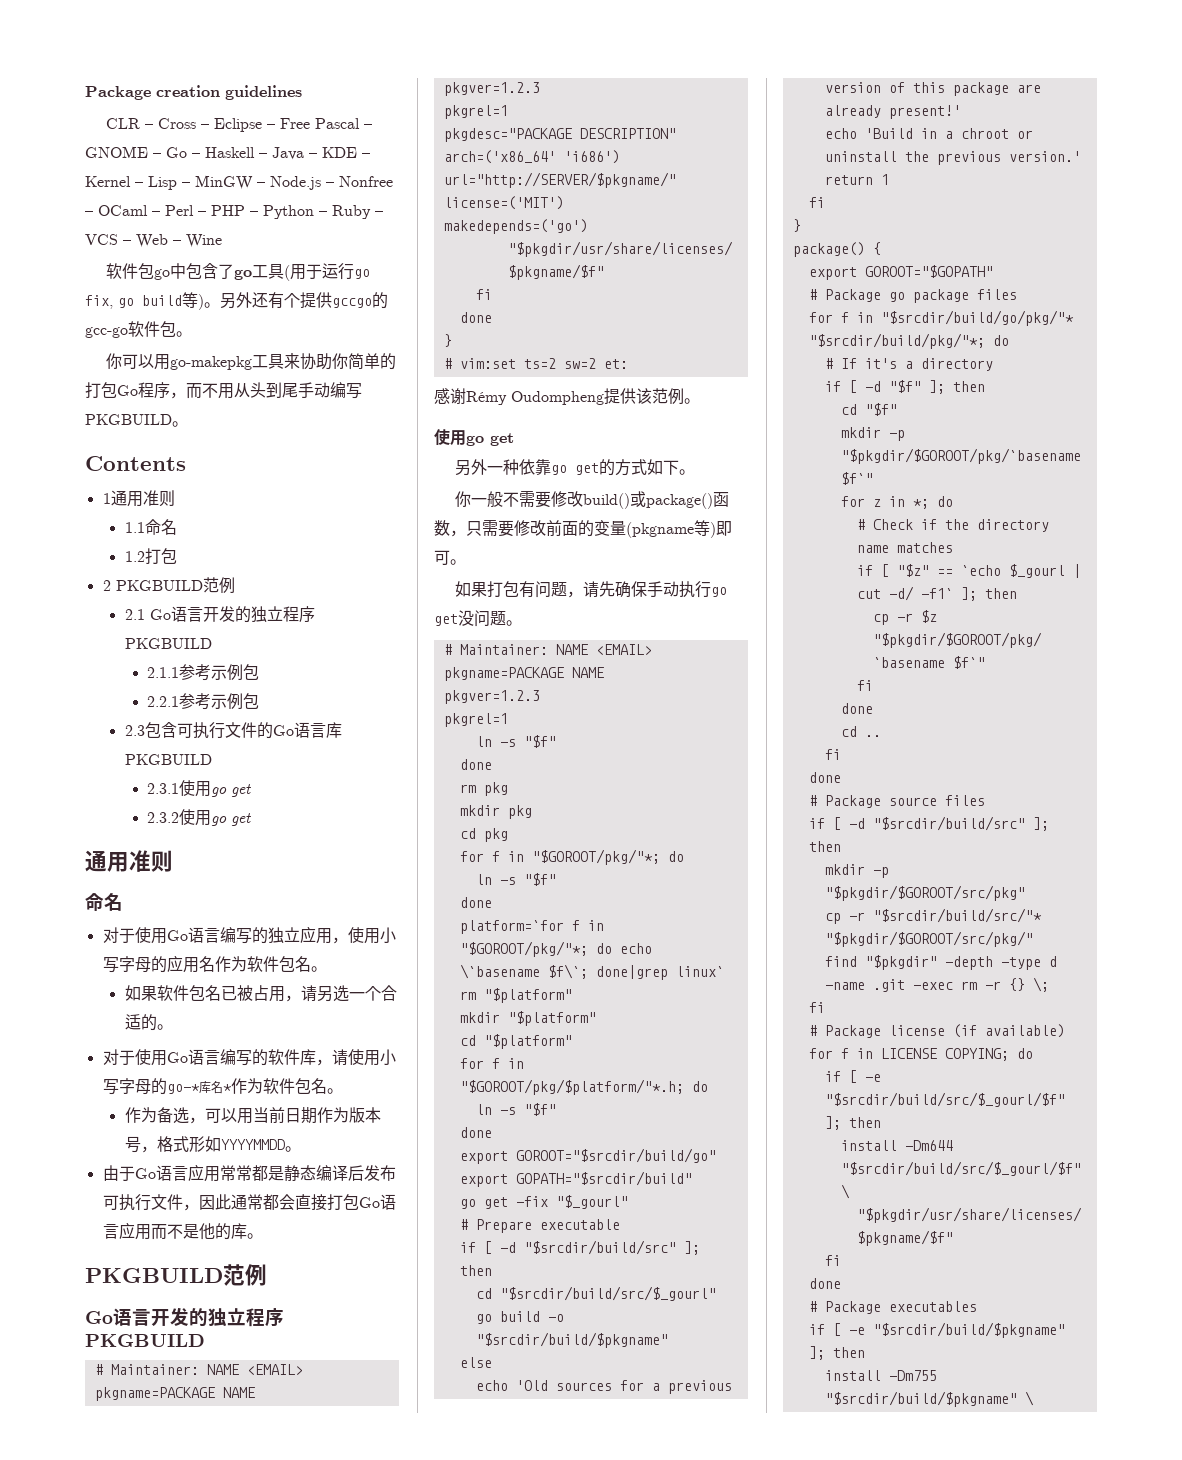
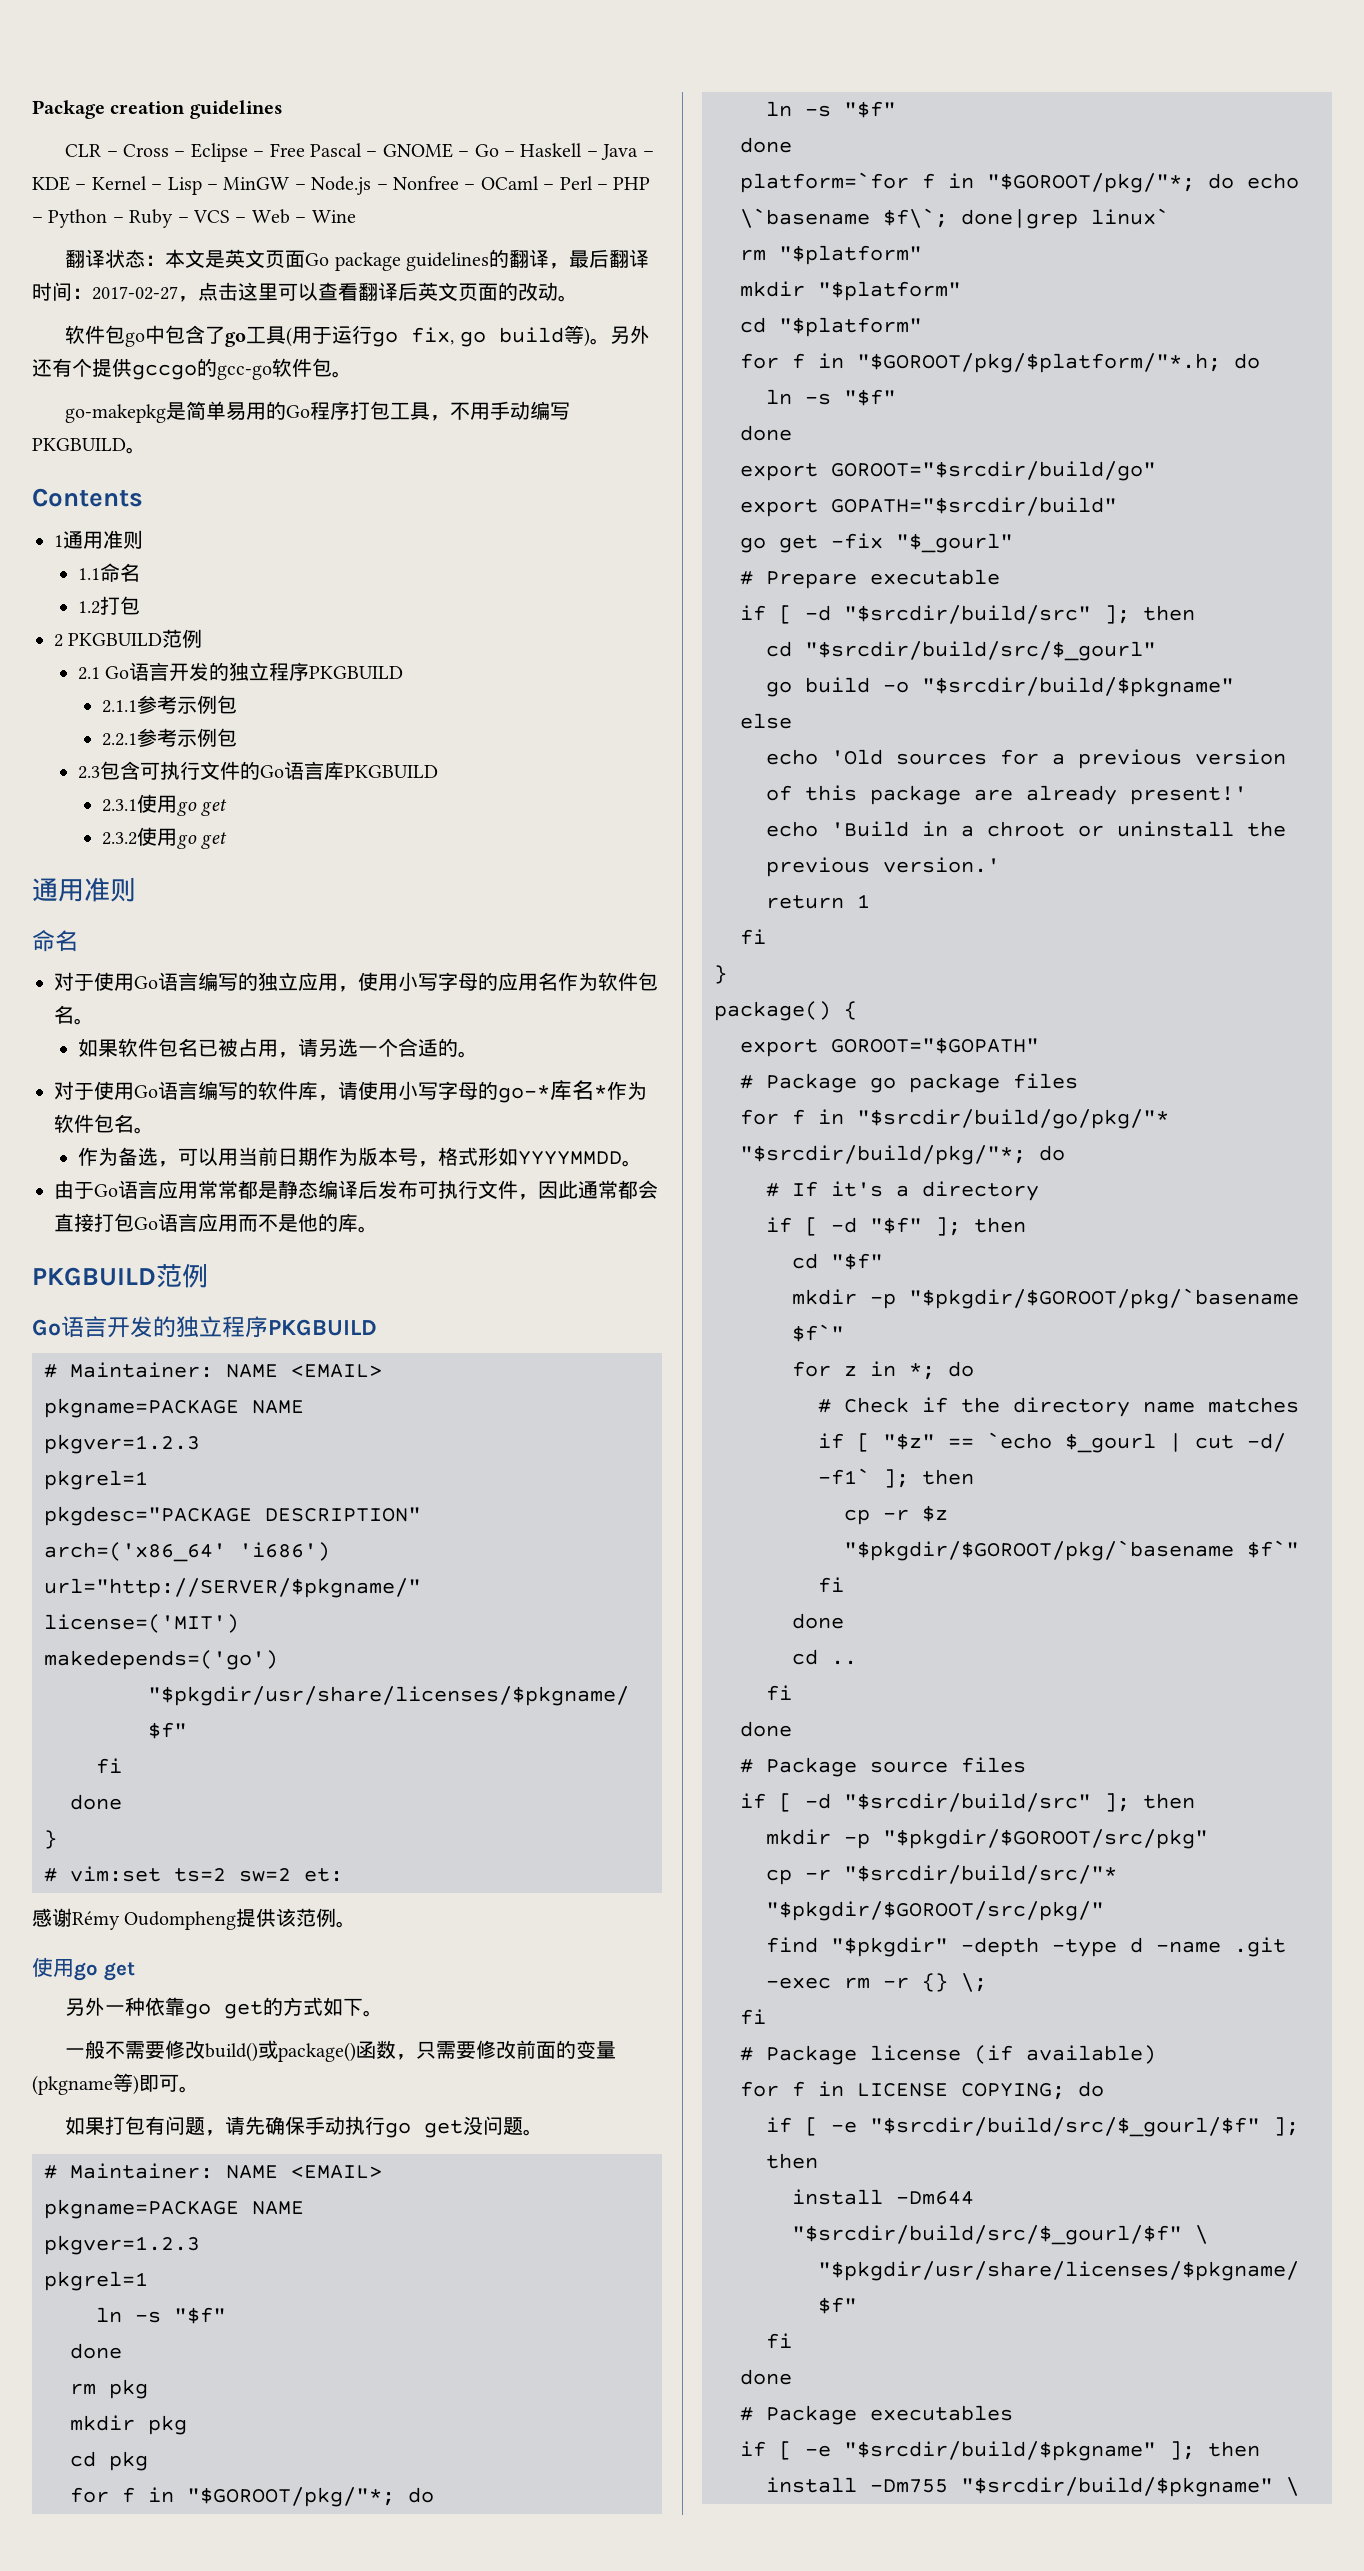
+ 翻译状态：本文是英文页面Go package guidelines的翻译，最后翻译时间：2017-02-27，点击这里可以查看翻译后英文页面的改动。
- 你可以用go-makepkg工具来协助你简单的打包Go程序，而不用从头到尾手动编写PKGBUILD。
+ go-makepkg是简单易用的Go程序打包工具，不用手动编写PKGBUILD。
- 你一般不需要修改build()或package()函数，只需要修改前面的变量(pkgname等)即可。
+ 一般不需要修改build()或package()函数，只需要修改前面的变量(pkgname等)即可。

